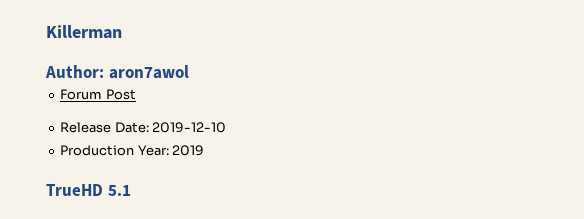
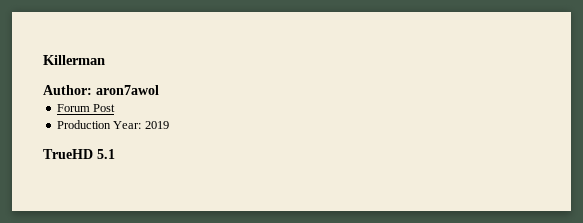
- Release Date: 2019-12-10

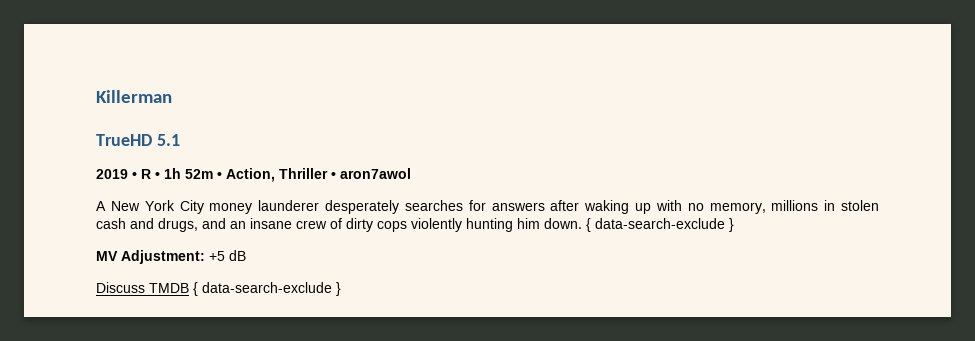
- Author: aron7awol
- Forum Post
- Production Year: 2019
  TrueHD 5.1
+ 2019 • R • 1h 52m • Action, Thriller • aron7awol
+ A New York City money launderer desperately searches for answers after waking up with no memory, millions in stolen cash and drugs, and an insane crew of dirty cops violently hunting him down. { data-search-exclude }
+ MV Adjustment: +5 dB
+ Discuss TMDB { data-search-exclude }

